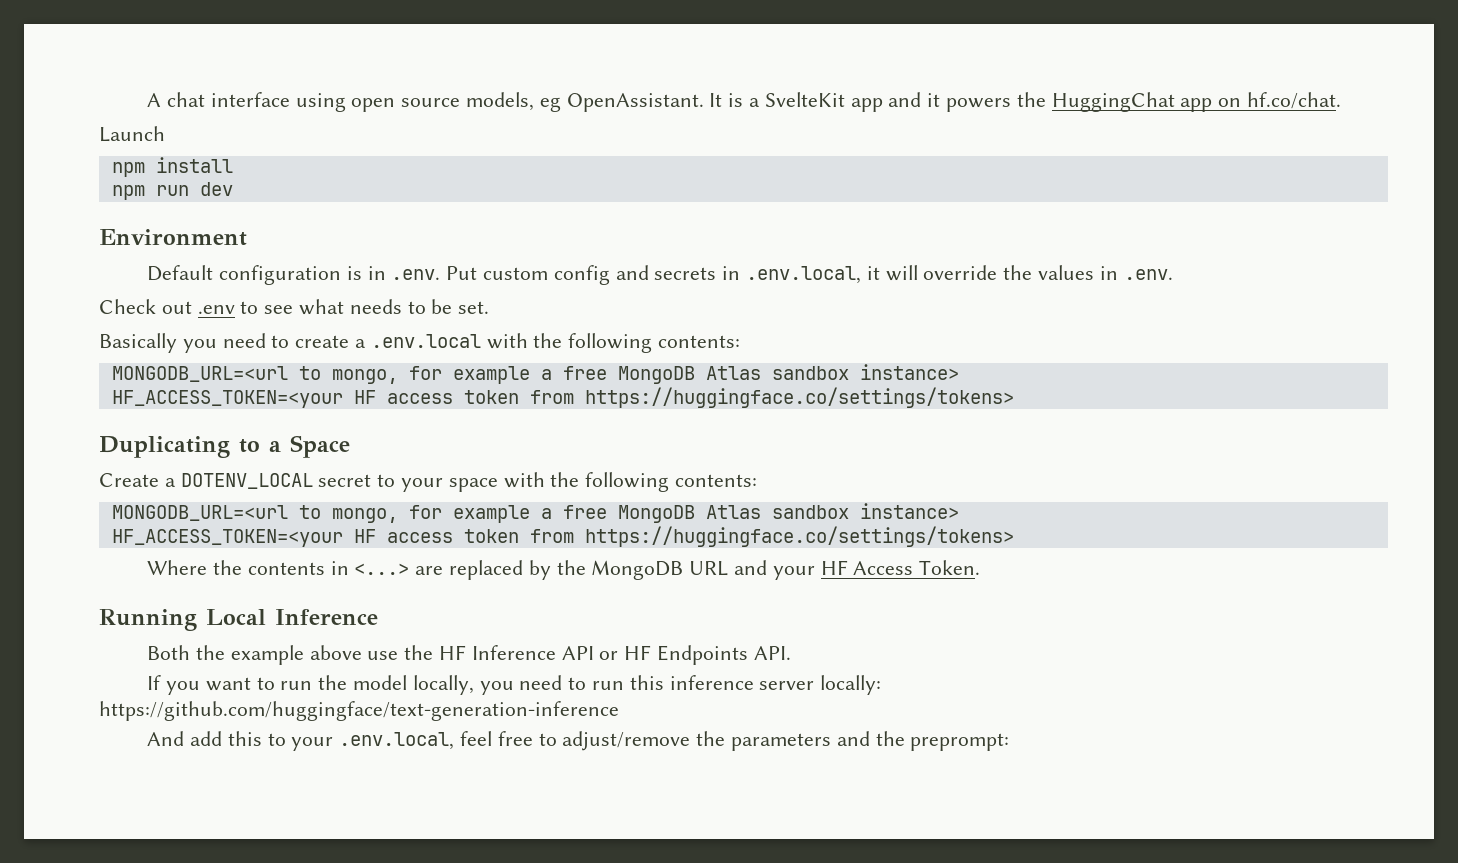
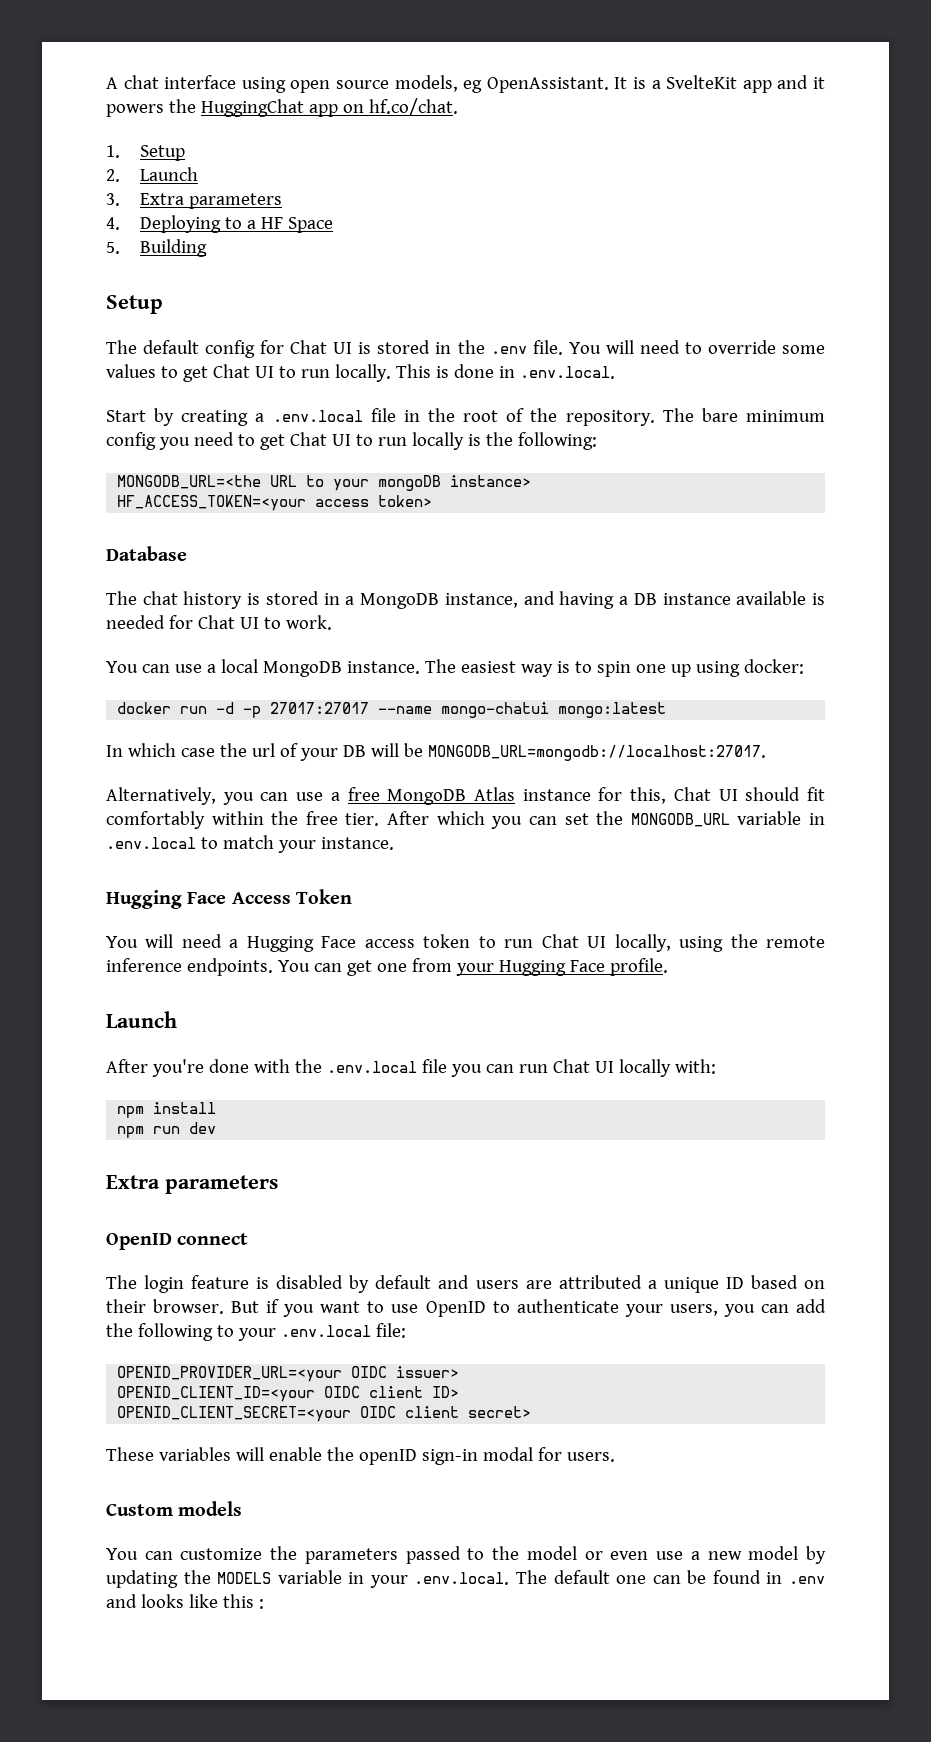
+ 1. Setup
+ 2. Launch
+ 3. Extra parameters
+ 4. Deploying to a HF Space
+ 5. Building
+ Setup
+ The default config for Chat UI is stored in the .env file. You will need to override some values to get Chat UI to run locally. This is done in .env.local.
+ Start by creating a .env.local file in the root of the repository. The bare minimum config you need to get Chat UI to run locally is the following:
+ MONGODB_URL=<the URL to your mongoDB instance>
+ HF_ACCESS_TOKEN=<your access token>
+ Database
+ The chat history is stored in a MongoDB instance, and having a DB instance available is needed for Chat UI to work.
+ You can use a local MongoDB instance. The easiest way is to spin one up using docker:
+ docker run -d -p 27017:27017 --name mongo-chatui mongo:latest
+ In which case the url of your DB will be MONGODB_URL=mongodb://localhost:27017.
+ Alternatively, you can use a free MongoDB Atlas instance for this, Chat UI should fit comfortably within the free tier. After which you can set the MONGODB_URL variable in .env.local to match your instance.
+ Hugging Face Access Token
+ You will need a Hugging Face access token to run Chat UI locally, using the remote inference endpoints. You can get one from your Hugging Face profile.
  Launch
+ After you're done with the .env.local file you can run Chat UI locally with:
  npm run dev
- Environment
- Default configuration is in .env. Put custom config and secrets in .env.local, it will override the values in .env.
- Check out .env to see what needs to be set.
- Basically you need to create a .env.local with the following contents:
- MONGODB_URL=<url to mongo, for example a free MongoDB Atlas sandbox instance>
- HF_ACCESS_TOKEN=<your HF access token from https://huggingface.co/settings/tokens>
- Duplicating to a Space
- Create a DOTENV_LOCAL secret to your space with the following contents:
- MONGODB_URL=<url to mongo, for example a free MongoDB Atlas sandbox instance>
- HF_ACCESS_TOKEN=<your HF access token from https://huggingface.co/settings/tokens>
- Where the contents in <...> are replaced by the MongoDB URL and your HF Access Token.
- Running Local Inference
- Both the example above use the HF Inference API or HF Endpoints API.
- If you want to run the model locally, you need to run this inference server locally: https://github.com/huggingface/text-generation-inference
- And add this to your .env.local, feel free to adjust/remove the parameters and the preprompt:
+ Extra parameters
+ OpenID connect
+ The login feature is disabled by default and users are attributed a unique ID based on their browser. But if you want to use OpenID to authenticate your users, you can add the following to your .env.local file:
+ OPENID_PROVIDER_URL=<your OIDC issuer>
+ OPENID_CLIENT_ID=<your OIDC client ID>
+ OPENID_CLIENT_SECRET=<your OIDC client secret>
+ These variables will enable the openID sign-in modal for users.
+ Custom models
+ You can customize the parameters passed to the model or even use a new model by updating the MODELS variable in your .env.local. The default one can be found in .env and looks like this :

